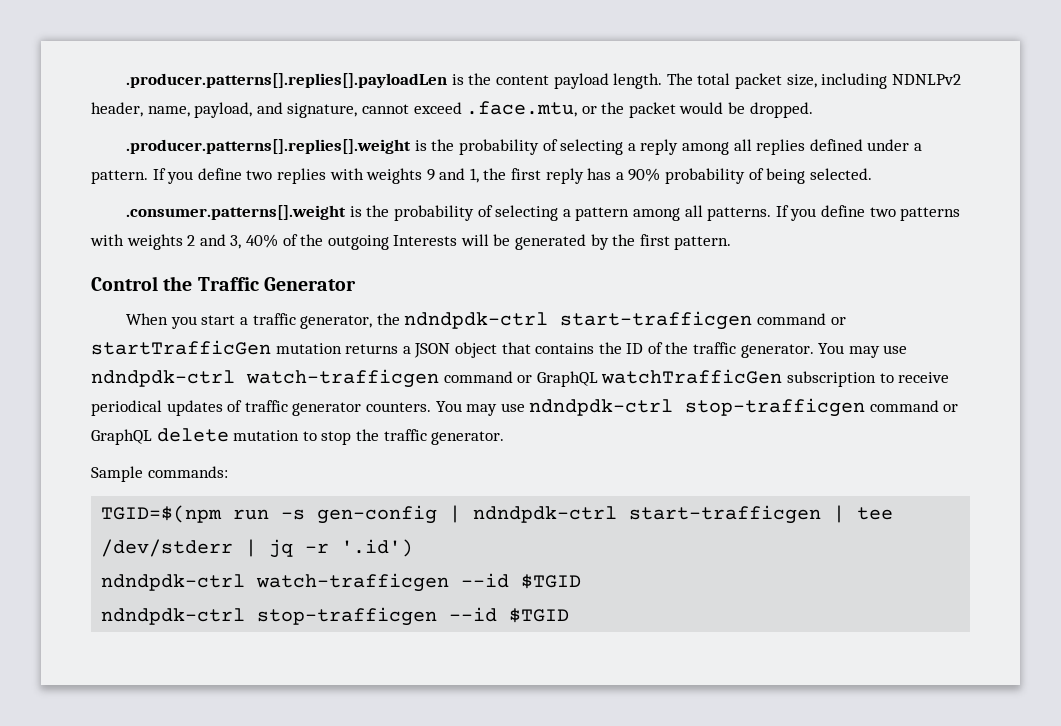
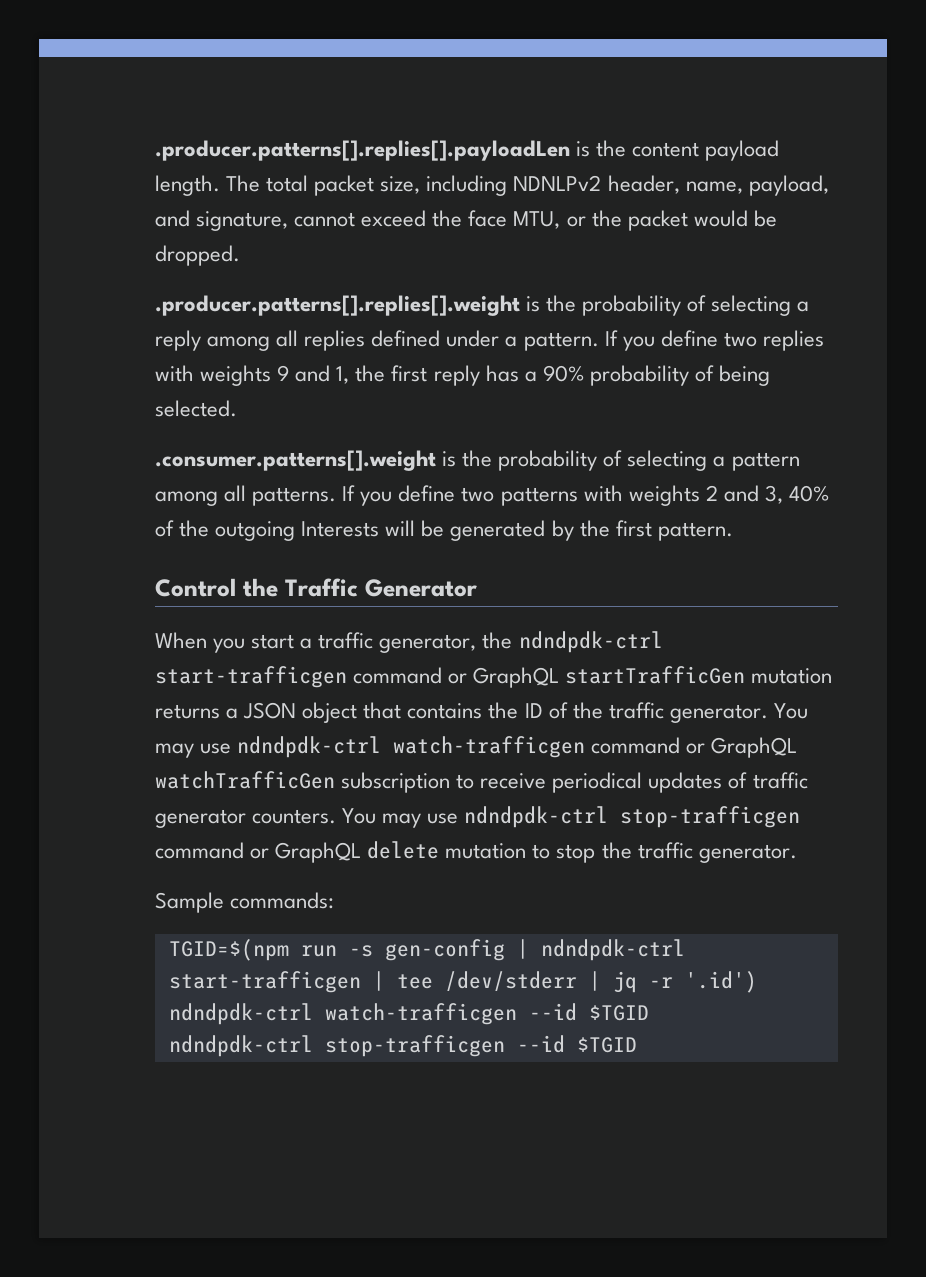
- The total packet size, including NDNLPv2 header, name, payload, and signature, cannot exceed .face.mtu, or the packet would be dropped.
+ The total packet size, including NDNLPv2 header, name, payload, and signature, cannot exceed the face MTU, or the packet would be dropped.
- When you start a traffic generator, the ndndpdk-ctrl start-trafficgen command or startTrafficGen mutation returns a JSON object that contains the ID of the traffic generator.
+ When you start a traffic generator, the ndndpdk-ctrl start-trafficgen command or GraphQL startTrafficGen mutation returns a JSON object that contains the ID of the traffic generator.

